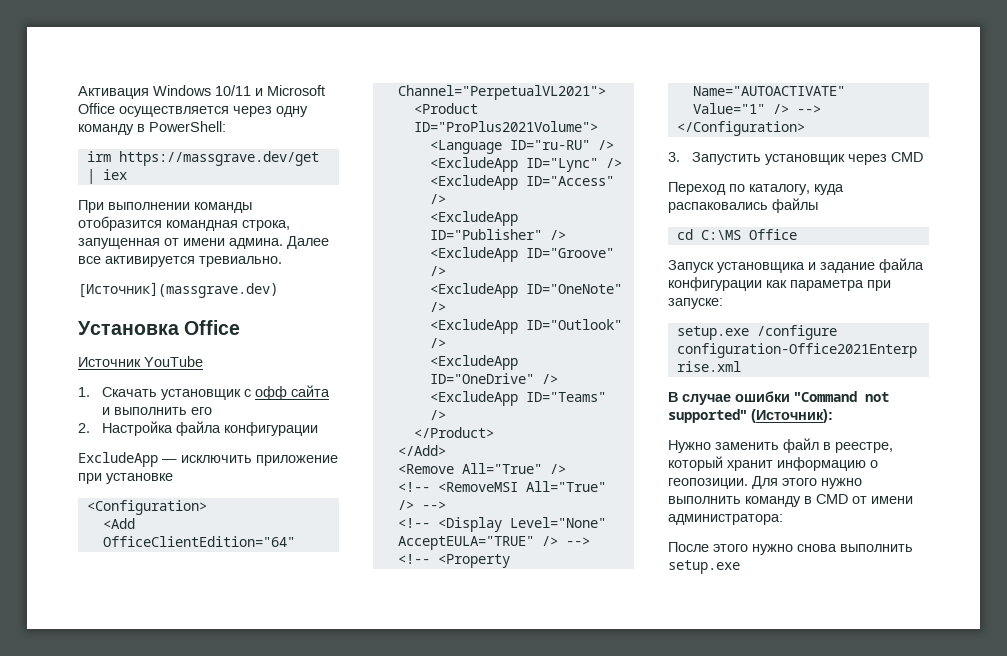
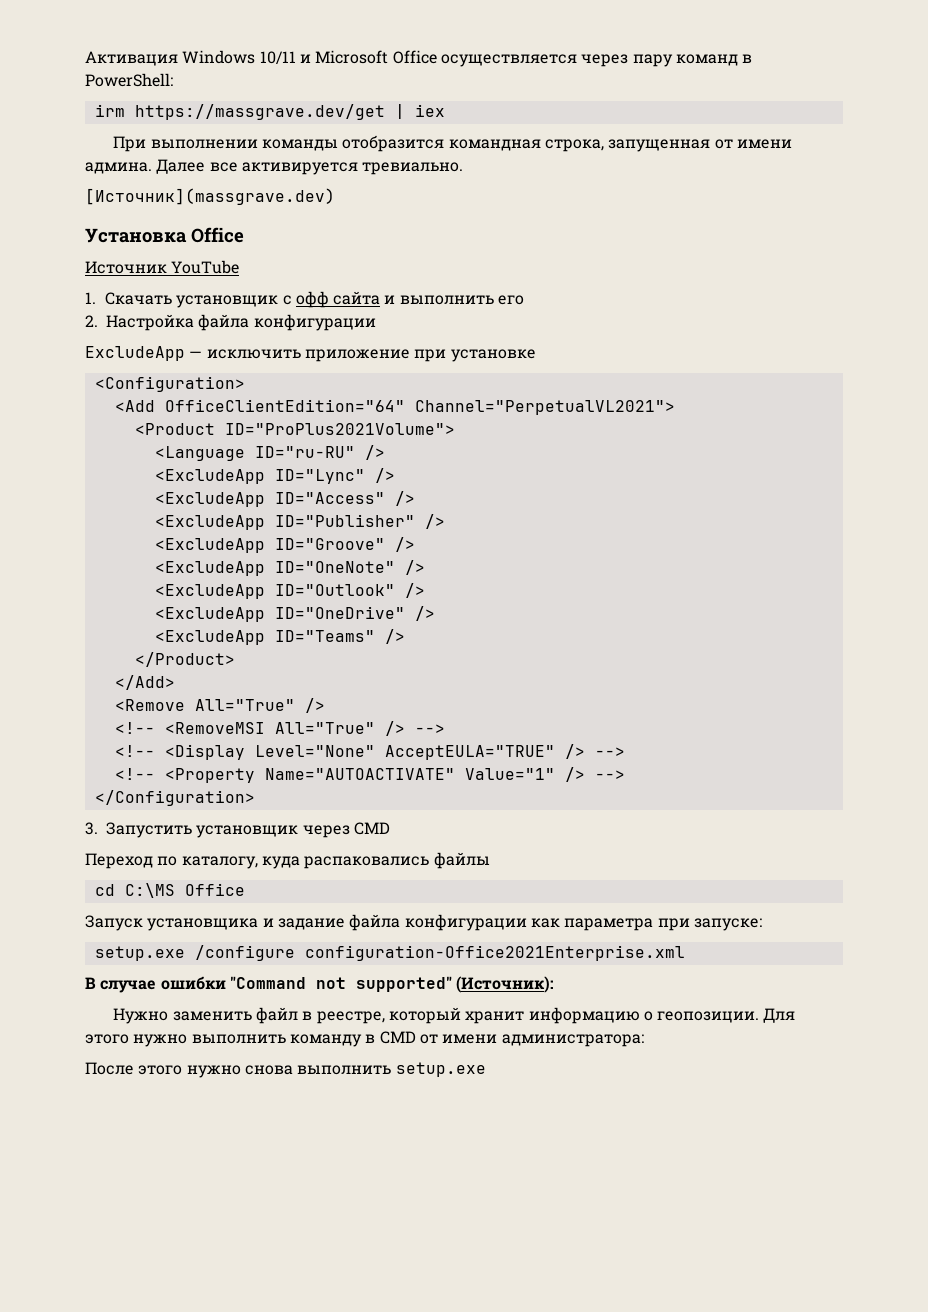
- Активация Windows 10/11 и Microsoft Office осуществляется через одну команду в PowerShell:
+ Активация Windows 10/11 и Microsoft Office осуществляется через пару команд в PowerShell:

